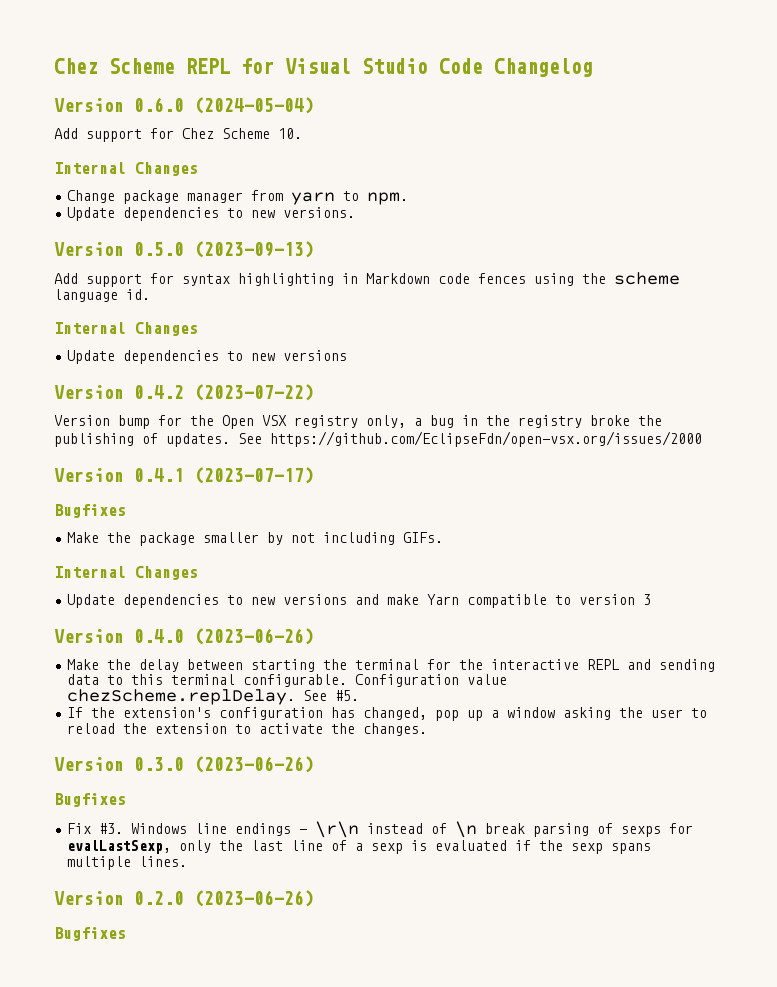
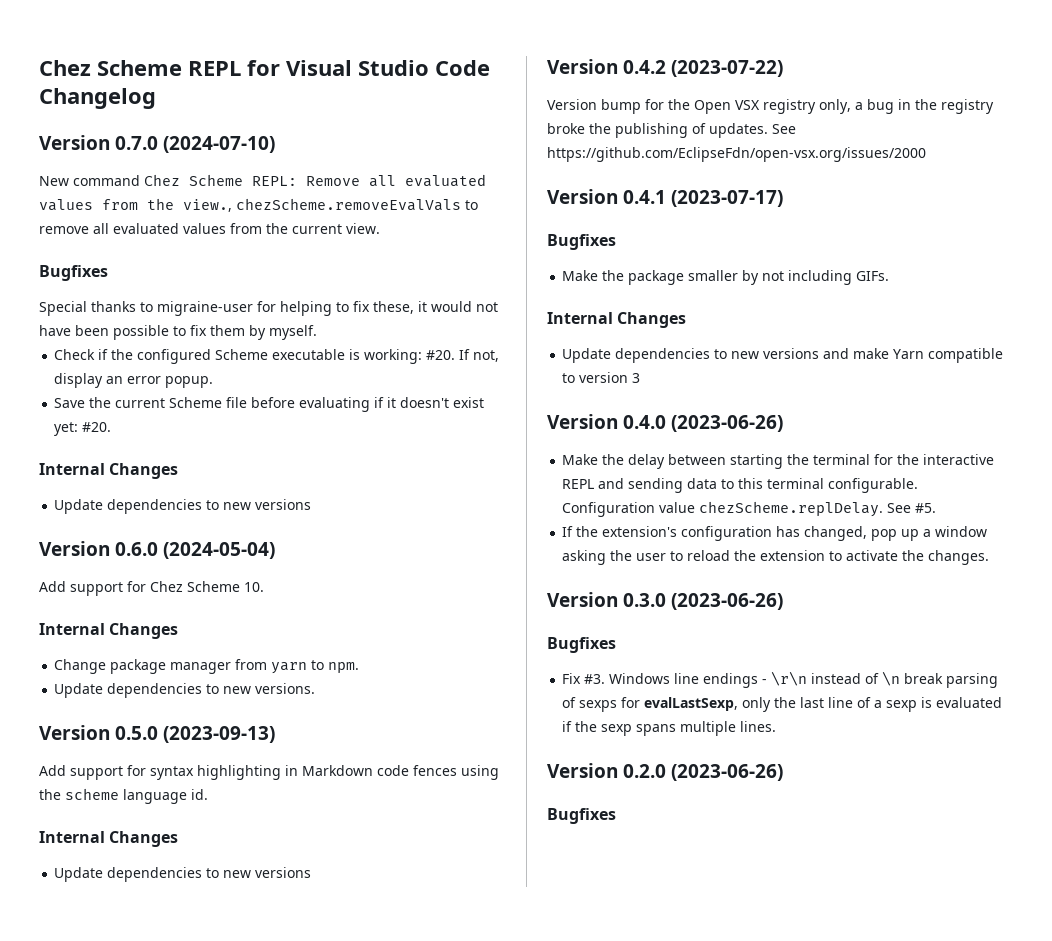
+ Version 0.7.0 (2024-07-10)
+ New command Chez Scheme REPL: Remove all evaluated values from the view., chezScheme.removeEvalVals to remove all evaluated values from the current view.
+ Bugfixes
+ Special thanks to migraine-user for helping to fix these, it would not have been possible to fix them by myself.
+ Check if the configured Scheme executable is working: #20. If not, display an error popup.
+ Save the current Scheme file before evaluating if it doesn't exist yet: #20.
+ Internal Changes
+ Update dependencies to new versions

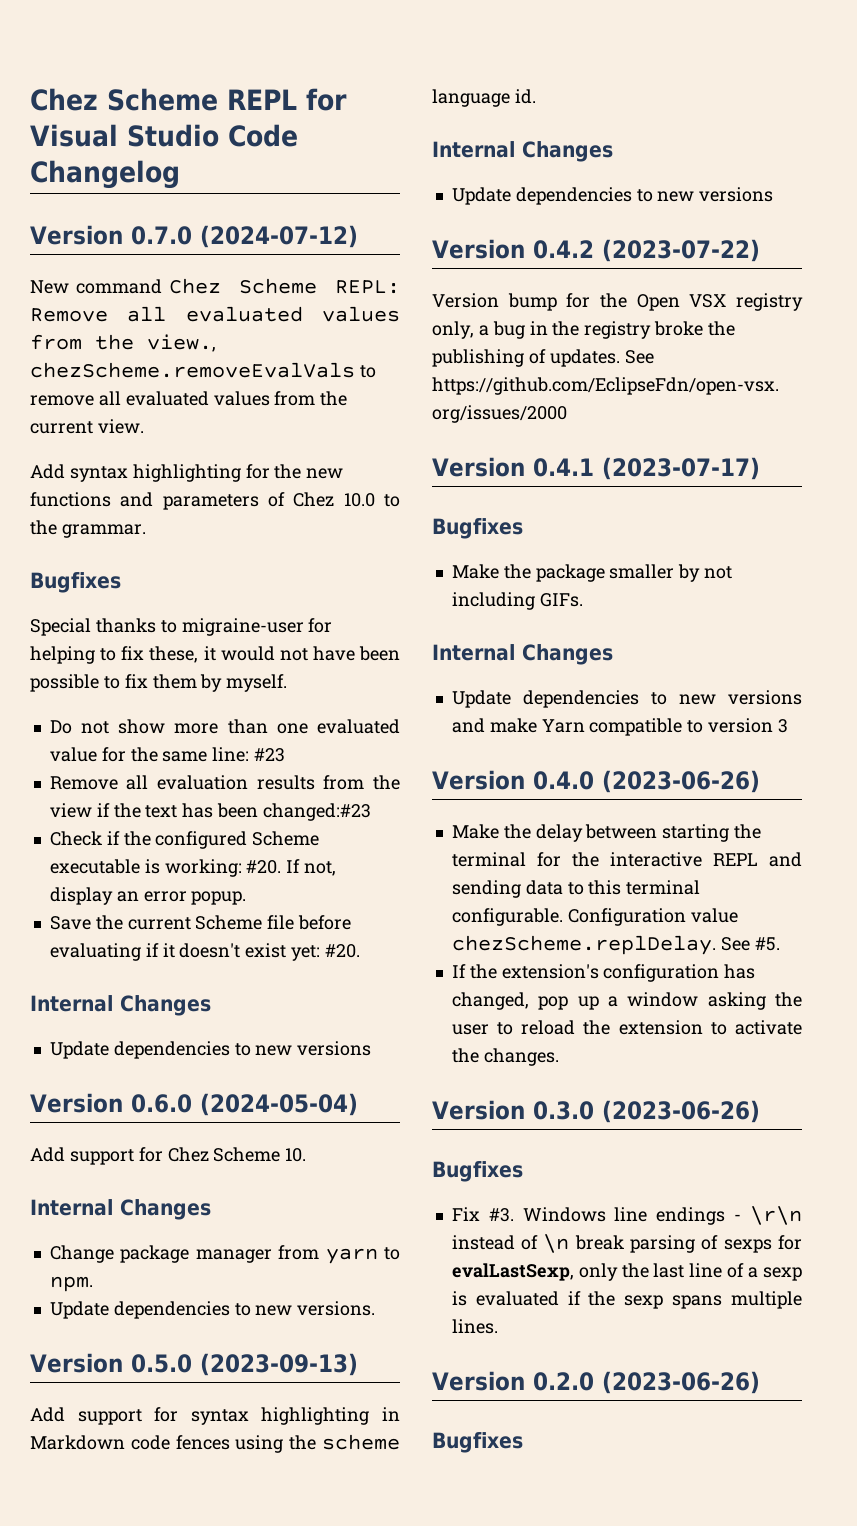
- Version 0.7.0 (2024-07-10)
+ Version 0.7.0 (2024-07-12)
+ Add syntax highlighting for the new functions and parameters of Chez 10.0 to the grammar.
+ Do not show more than one evaluated value for the same line: #23
+ Remove all evaluation results from the view if the text has been changed:#23

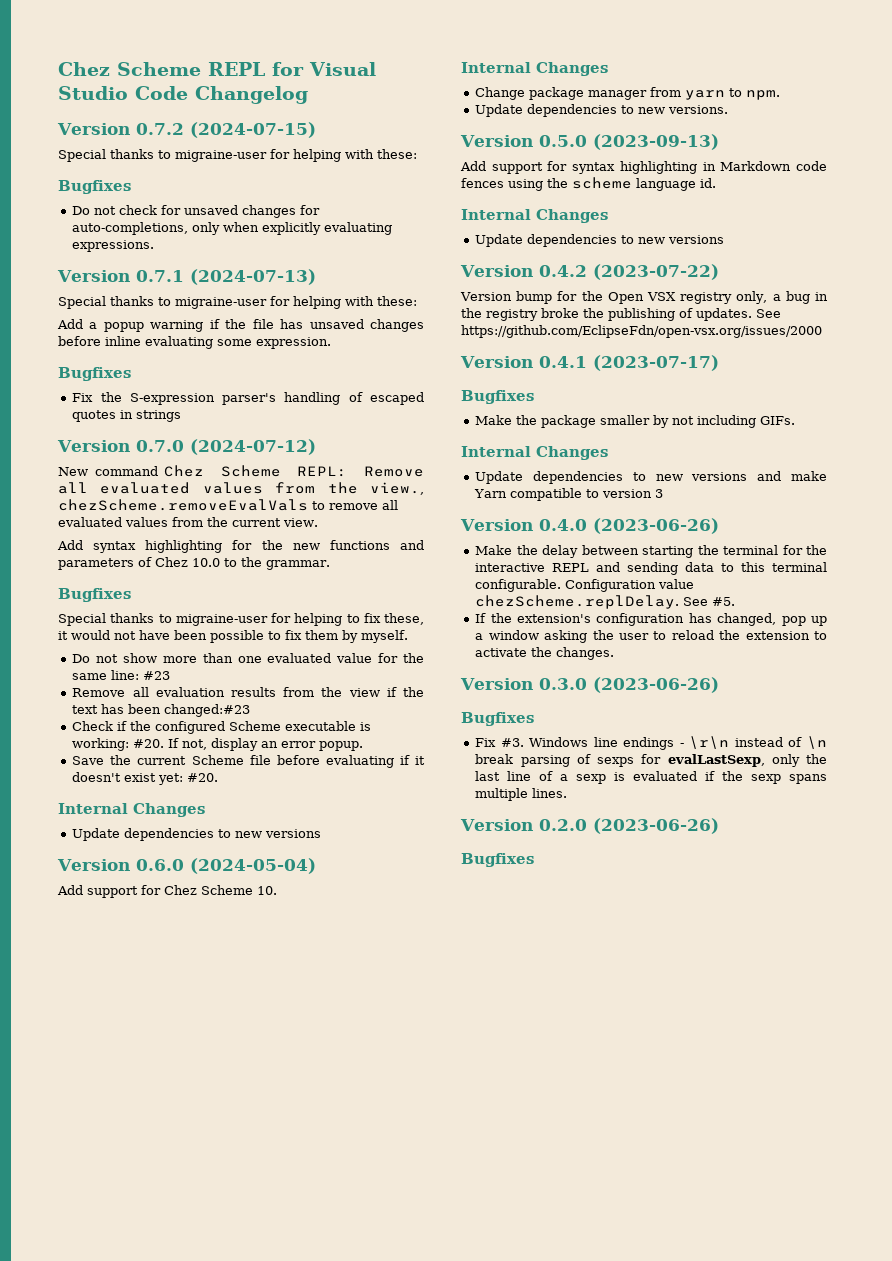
+ Version 0.7.2 (2024-07-15)
+ Special thanks to migraine-user for helping with these:
+ Bugfixes
+ Do not check for unsaved changes for auto-completions, only when explicitly evaluating expressions.
+ Version 0.7.1 (2024-07-13)
+ Special thanks to migraine-user for helping with these:
+ Add a popup warning if the file has unsaved changes before inline evaluating some expression.
+ Bugfixes
+ Fix the S-expression parser's handling of escaped quotes in strings

